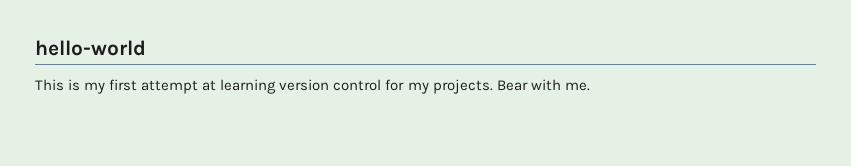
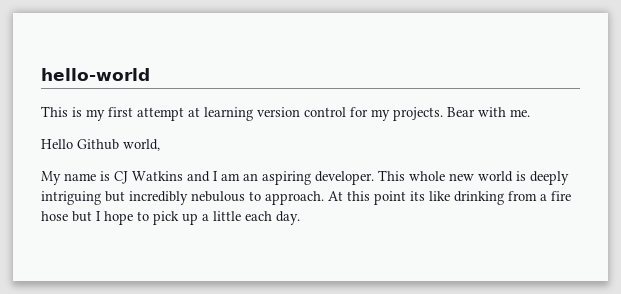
+ Hello Github world,
+ My name is CJ Watkins and I am an aspiring developer. This whole new world is deeply intriguing but incredibly nebulous to approach. At this point its like drinking from a fire hose but I hope to pick up a little each day.

